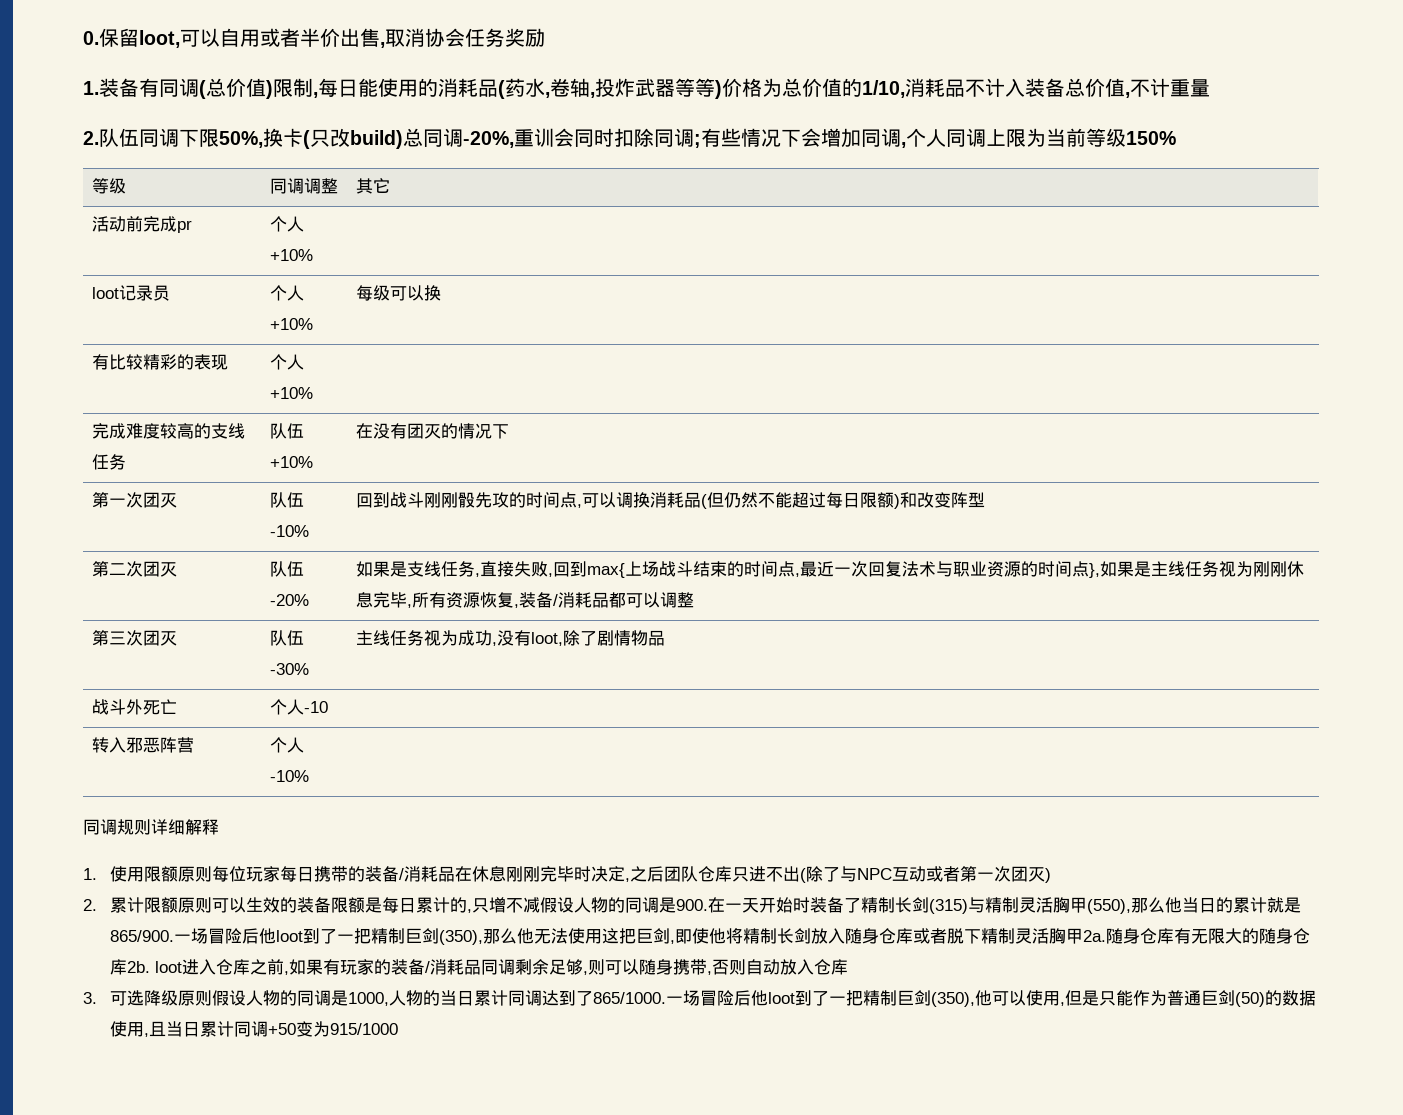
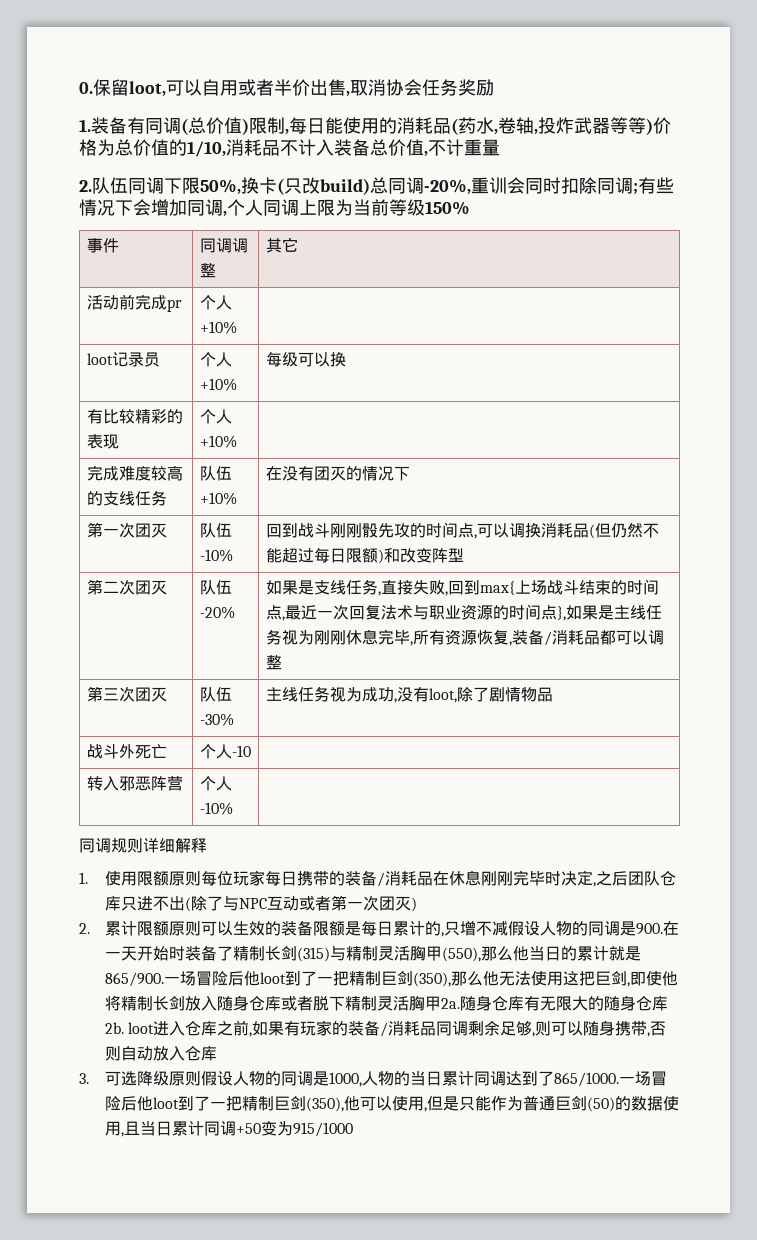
- 等级 | 同调调整 | 其它
+ 事件 | 同调调整 | 其它

